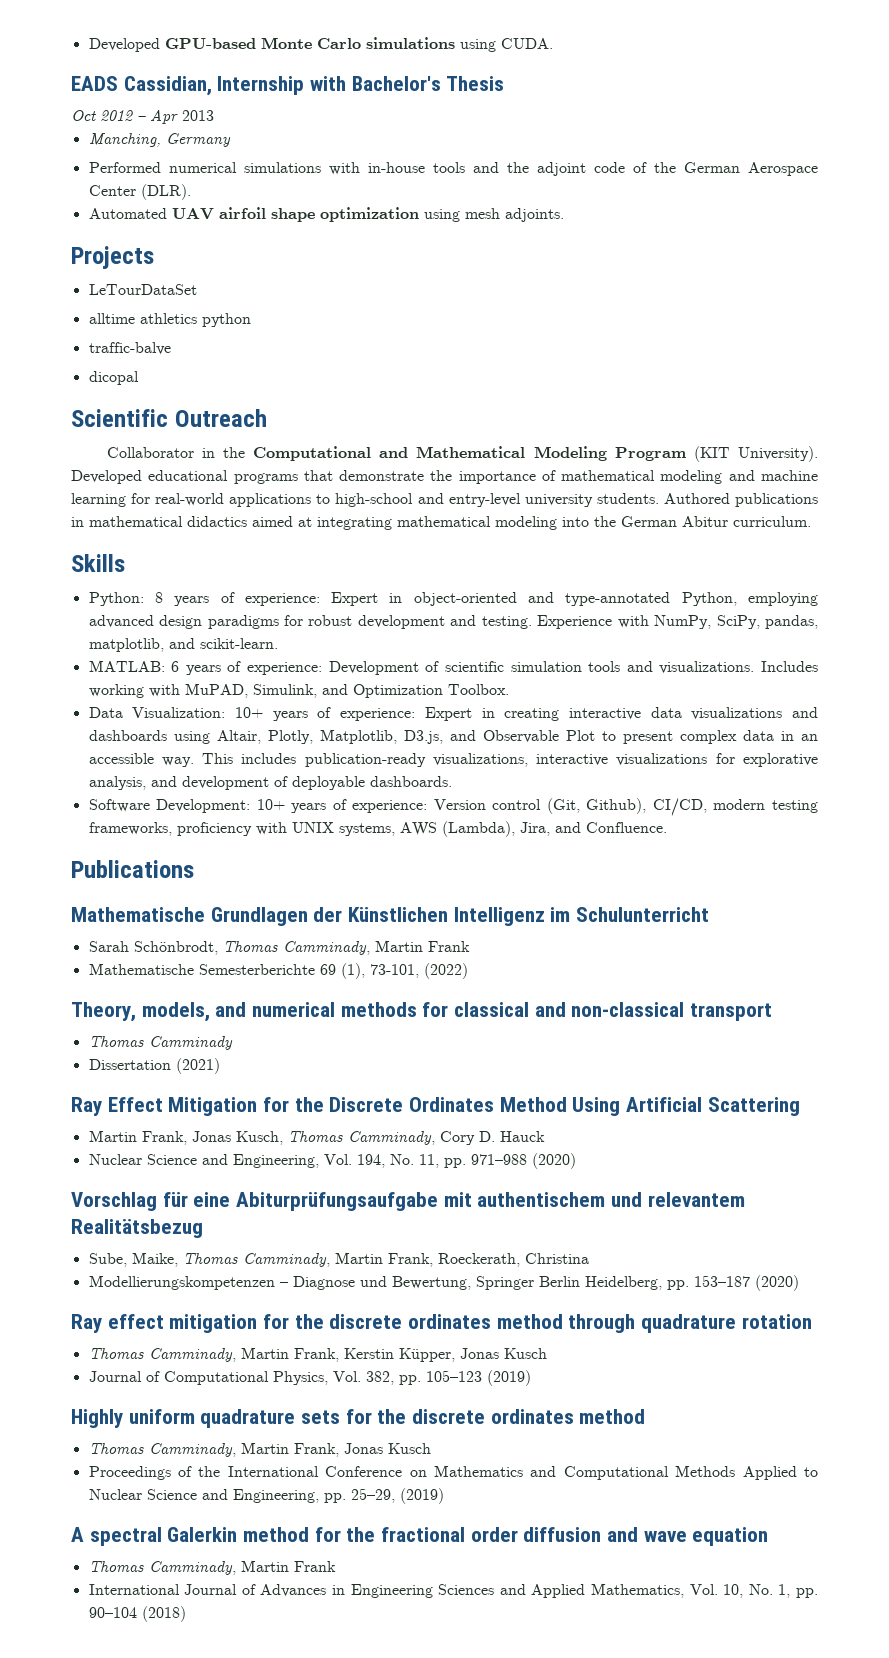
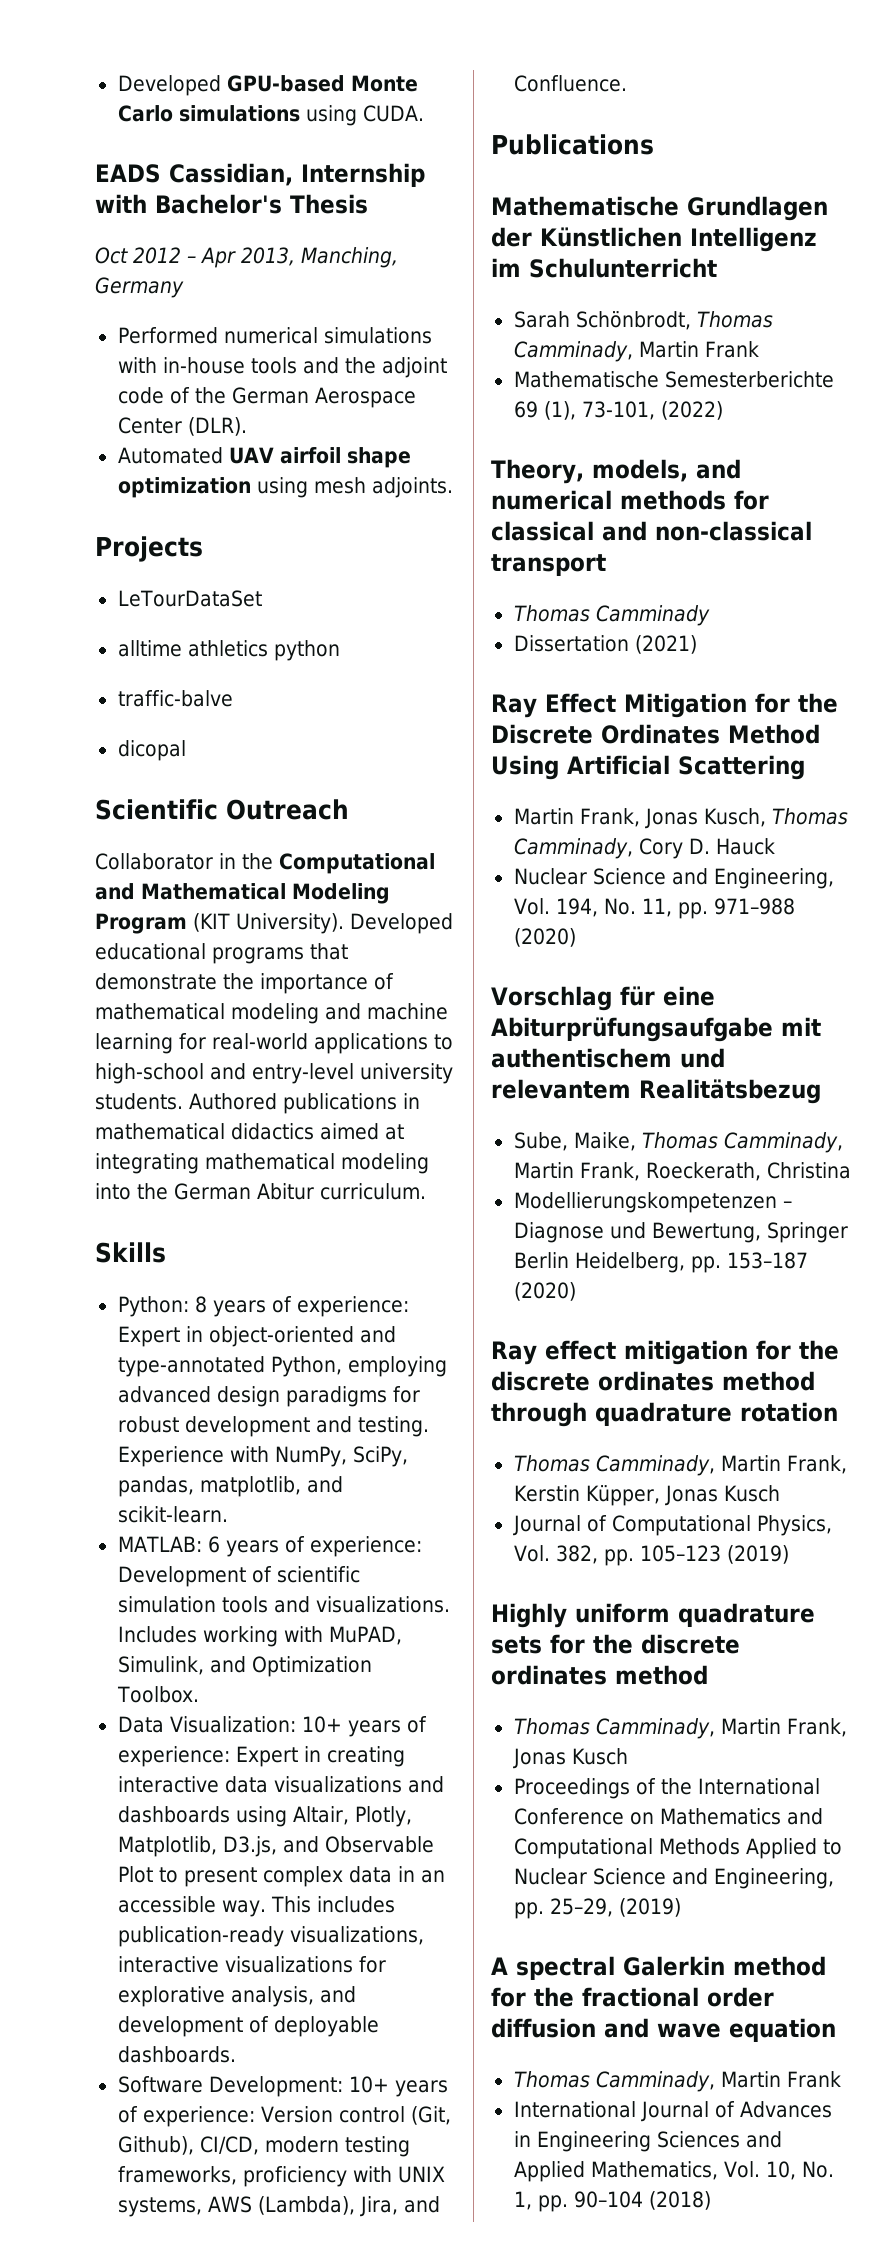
- Oct 2012 – Apr 2013
- Manching, Germany
+ Oct 2012 – Apr 2013, Manching, Germany

